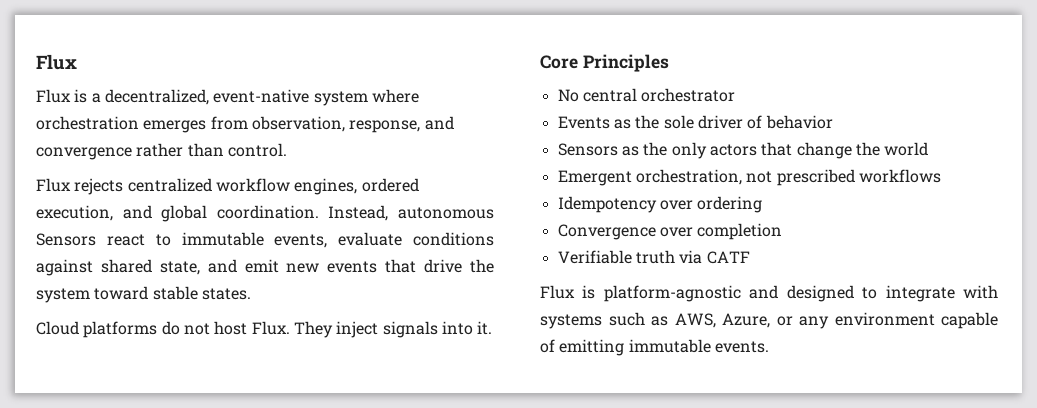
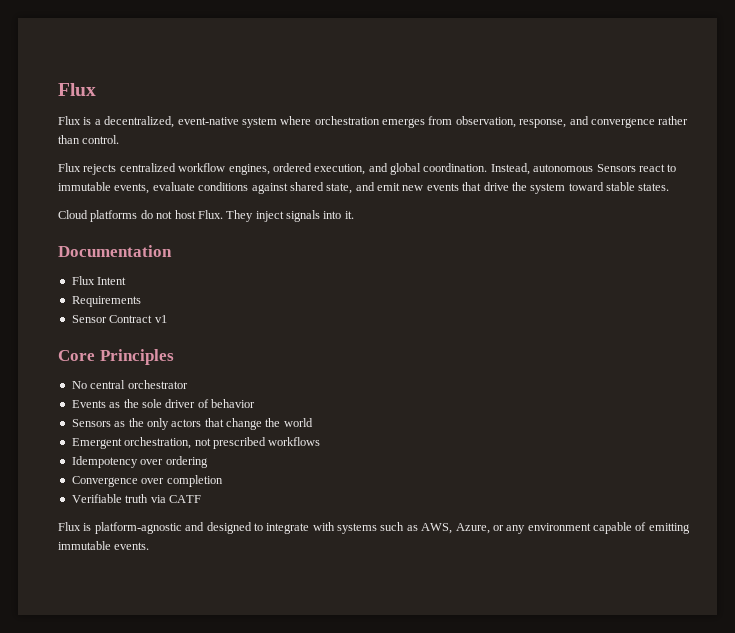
+ Documentation
+ Flux Intent
+ Requirements
+ Sensor Contract v1

